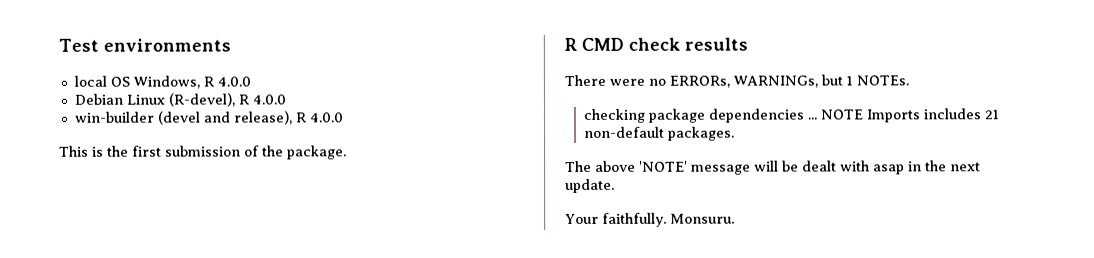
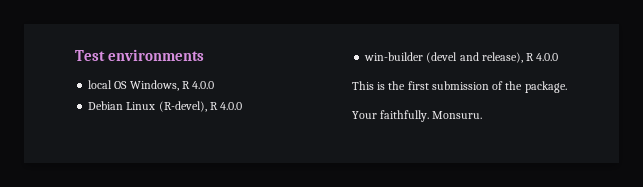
- R CMD check results
- There were no ERRORs, WARNINGs, but 1 NOTEs.
- checking package dependencies ... NOTE Imports includes 21 non-default packages.
- The above 'NOTE' message will be dealt with asap in the next update.

